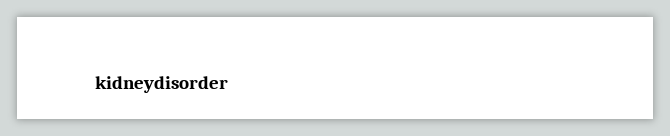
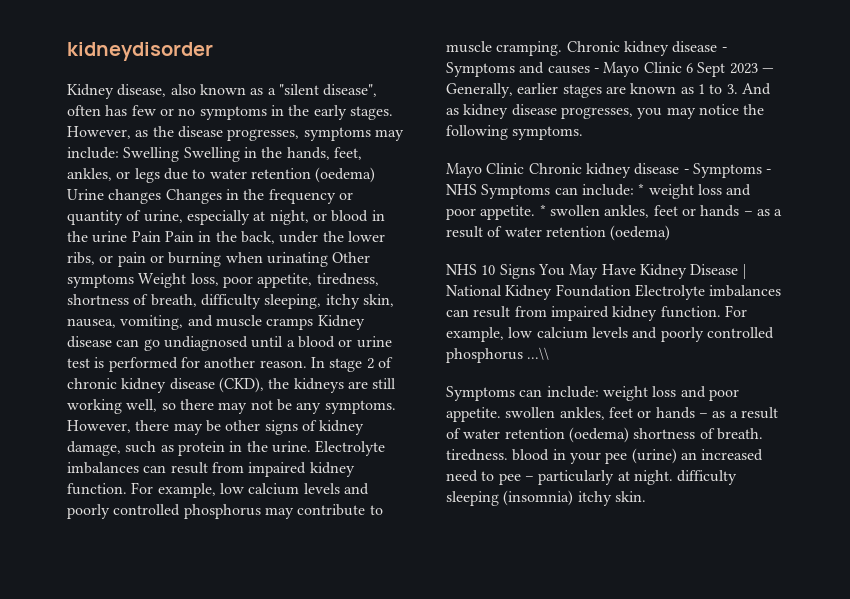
+ Kidney disease, also known as a "silent disease", often has few or no symptoms in the early stages. However, as the disease progresses, symptoms may include: Swelling Swelling in the hands, feet, ankles, or legs due to water retention (oedema) Urine changes Changes in the frequency or quantity of urine, especially at night, or blood in the urine Pain Pain in the back, under the lower ribs, or pain or burning when urinating Other symptoms Weight loss, poor appetite, tiredness, shortness of breath, difficulty sleeping, itchy skin, nausea, vomiting, and muscle cramps Kidney disease can go undiagnosed until a blood or urine test is performed for another reason. In stage 2 of chronic kidney disease (CKD), the kidneys are still working well, so there may not be any symptoms. However, there may be other signs of kidney damage, such as protein in the urine. Electrolyte imbalances can result from impaired kidney function. For example, low calcium levels and poorly controlled phosphorus may contribute to muscle cramping. Chronic kidney disease - Symptoms and causes - Mayo Clinic 6 Sept 2023 — Generally, earlier stages are known as 1 to 3. And as kidney disease progresses, you may notice the following symptoms.
+ Mayo Clinic Chronic kidney disease - Symptoms - NHS Symptoms can include: * weight loss and poor appetite. * swollen ankles, feet or hands – as a result of water retention (oedema)
+ NHS 10 Signs You May Have Kidney Disease | National Kidney Foundation Electrolyte imbalances can result from impaired kidney function. For example, low calcium levels and poorly controlled phosphorus ...\\
+ Symptoms can include: weight loss and poor appetite. swollen ankles, feet or hands – as a result of water retention (oedema) shortness of breath. tiredness. blood in your pee (urine) an increased need to pee – particularly at night. difficulty sleeping (insomnia) itchy skin.

